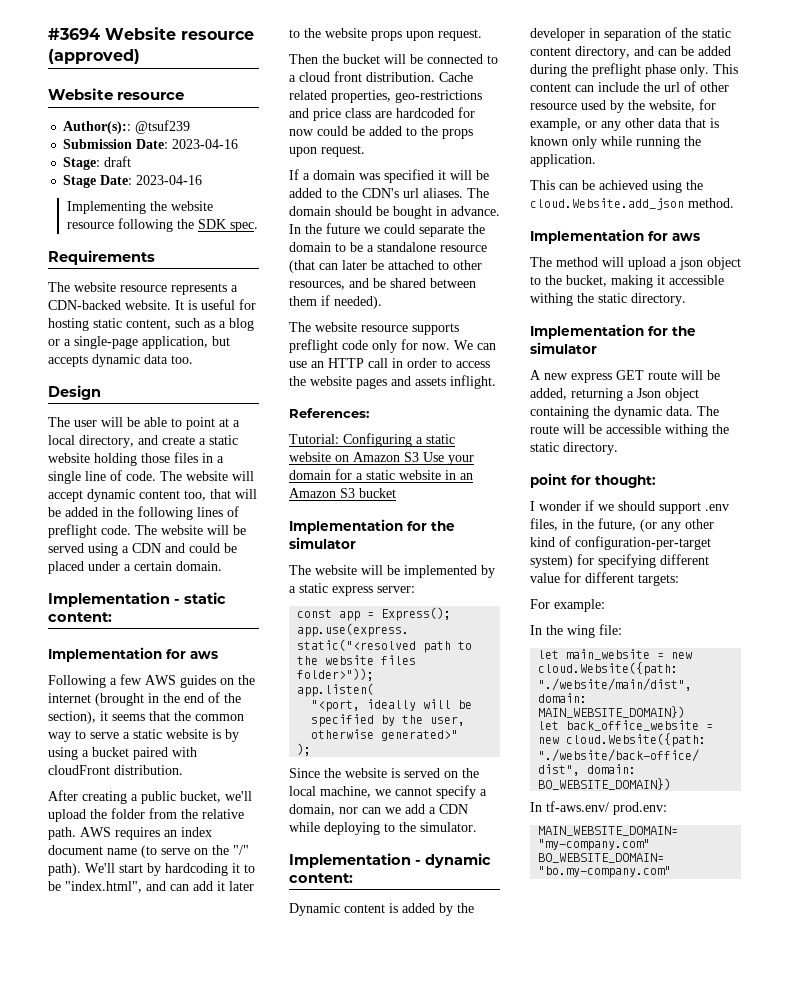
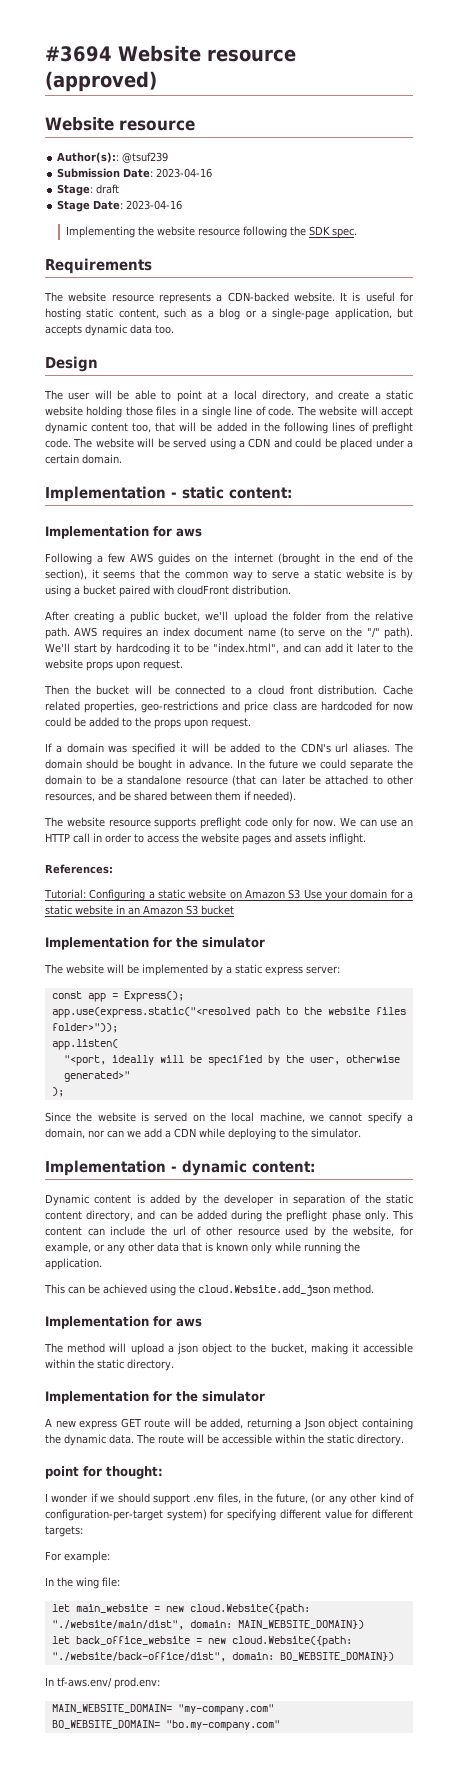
- The method will upload a json object to the bucket, making it accessible withing the static directory.
+ The method will upload a json object to the bucket, making it accessible within the static directory.
- The route will be accessible withing the static directory.
+ The route will be accessible within the static directory.

